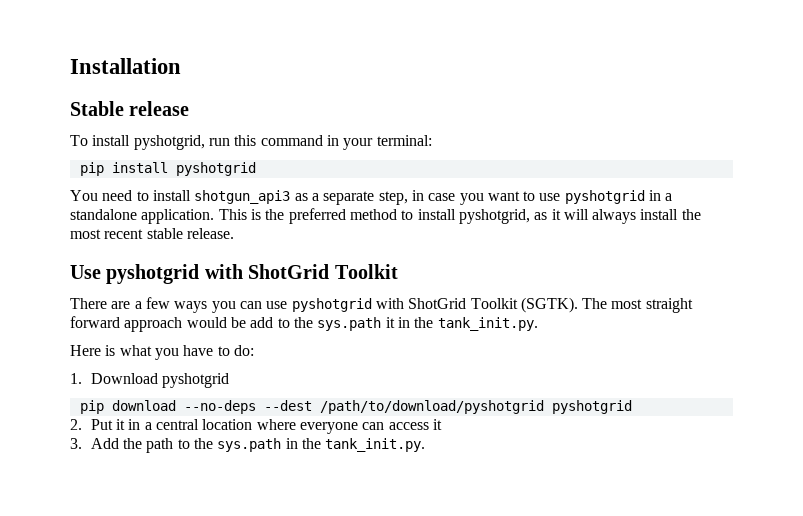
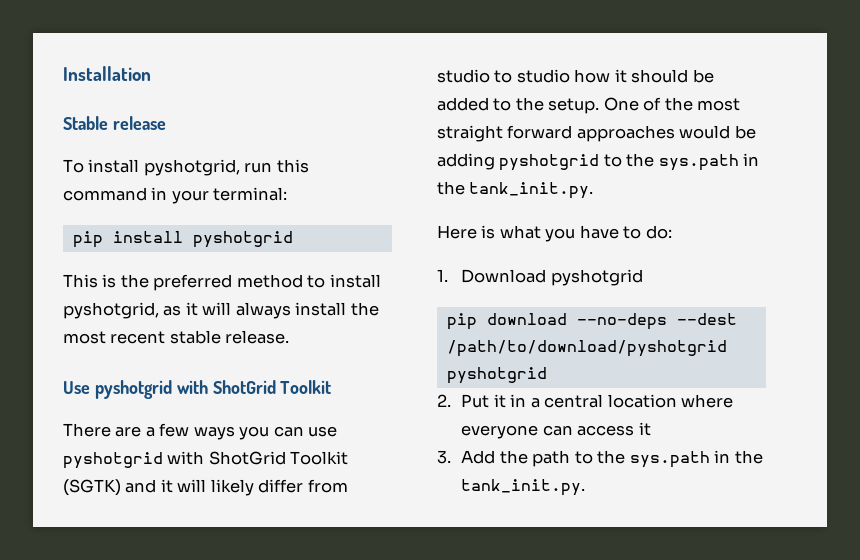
- You need to install shotgun_api3 as a separate step, in case you want to use pyshotgrid in a standalone application.
- There are a few ways you can use pyshotgrid with ShotGrid Toolkit (SGTK). The most straight forward approach would be add to the sys.path it in the tank_init.py.
+ There are a few ways you can use pyshotgrid with ShotGrid Toolkit (SGTK) and it will likely differ from studio to studio how it should be added to the setup. One of the most straight forward approaches would be adding pyshotgrid to the sys.path in the tank_init.py.

